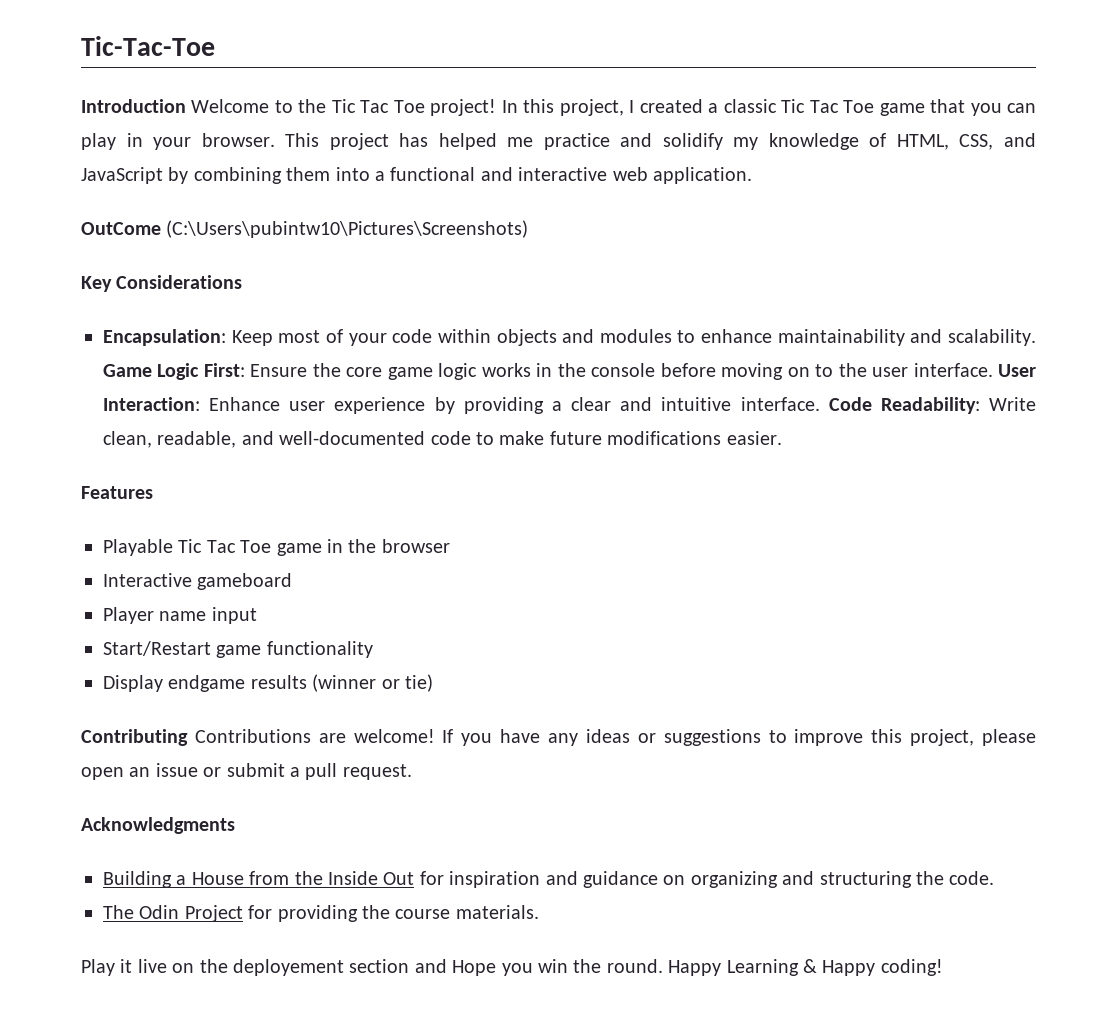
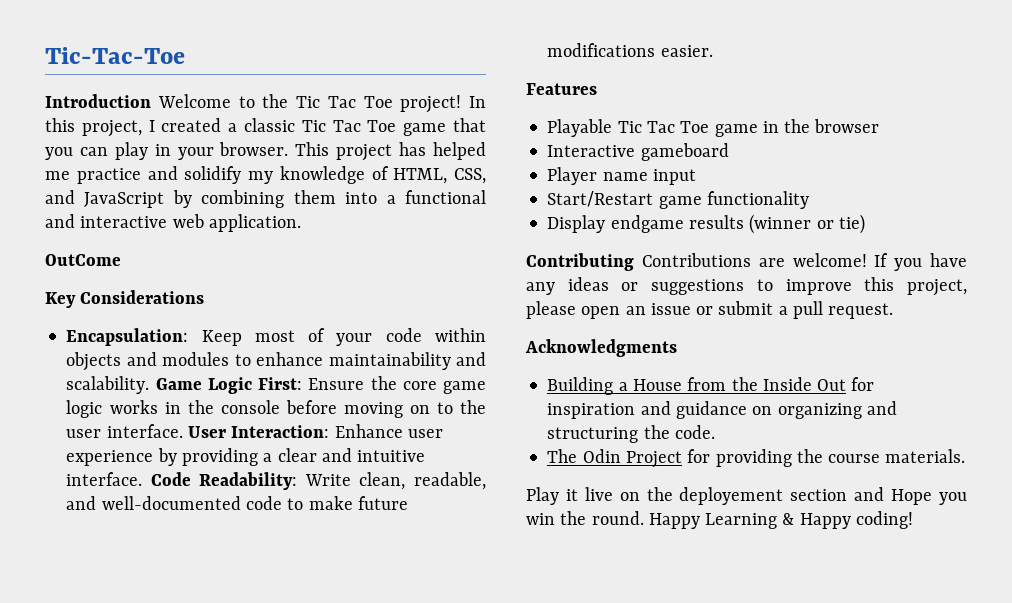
- OutCome (C:\Users\pubintw10\Pictures\Screenshots)
+ OutCome

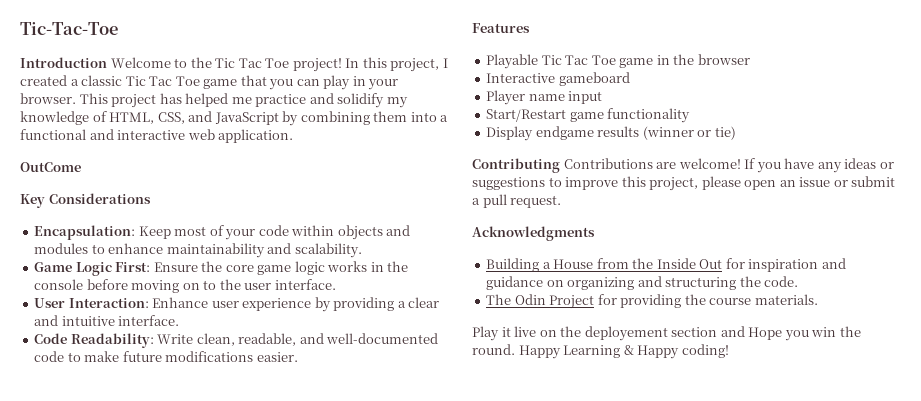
- Encapsulation: Keep most of your code within objects and modules to enhance maintainability and scalability. Game Logic First: Ensure the core game logic works in the console before moving on to the user interface. User Interaction: Enhance user experience by providing a clear and intuitive interface. Code Readability: Write clean, readable, and well-documented code to make future modifications easier.
+ Encapsulation: Keep most of your code within objects and modules to enhance maintainability and scalability.
+ Game Logic First: Ensure the core game logic works in the console before moving on to the user interface.
+ User Interaction: Enhance user experience by providing a clear and intuitive interface.
+ Code Readability: Write clean, readable, and well-documented code to make future modifications easier.

